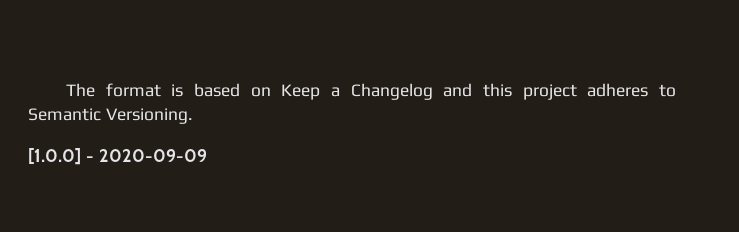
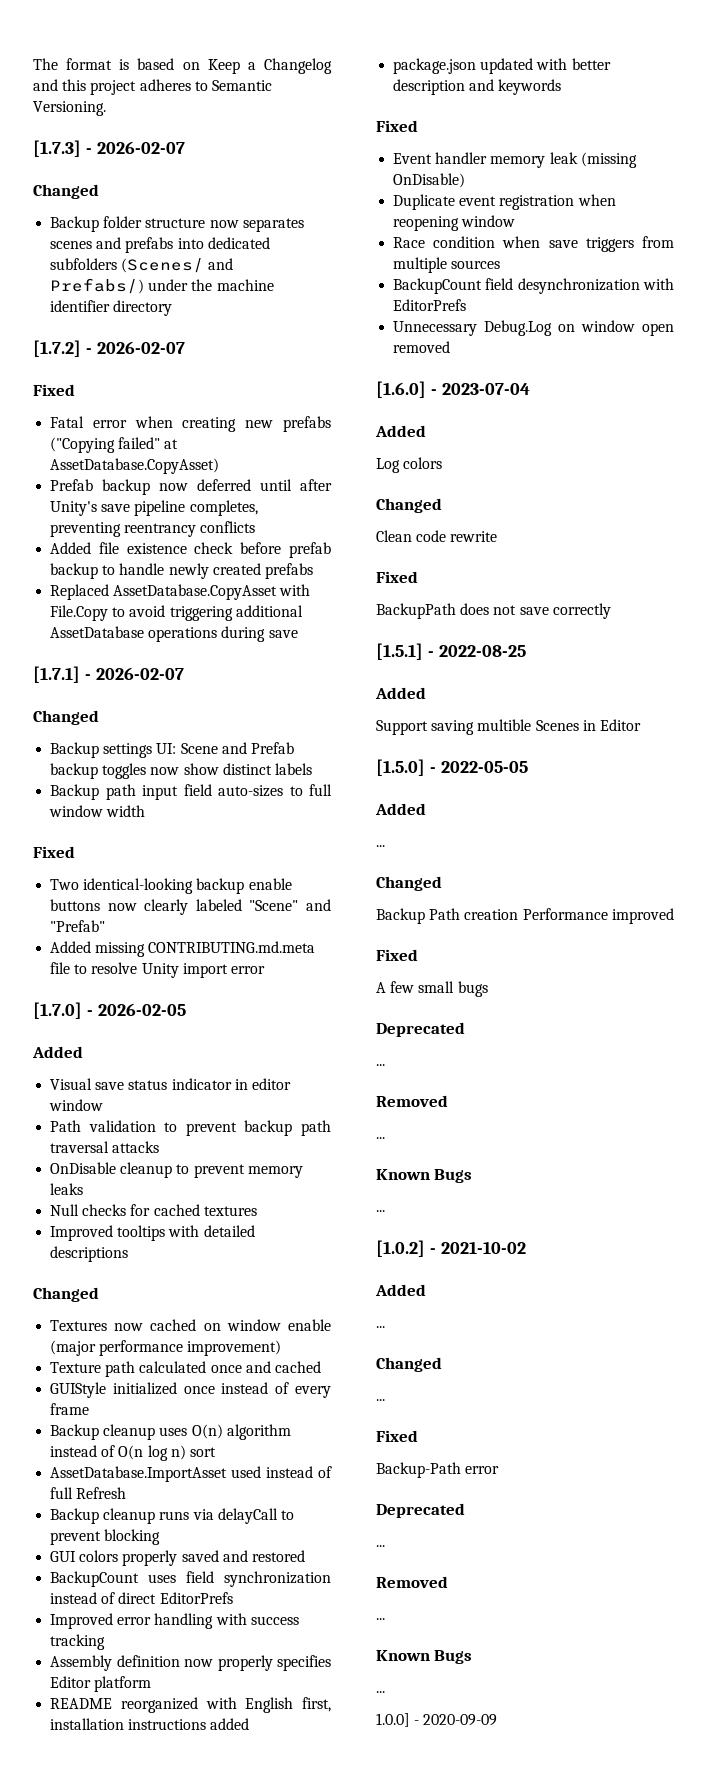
- [1.0.0] - 2020-09-09
+ [1.7.3] - 2026-02-07
+ Changed
+ Backup folder structure now separates scenes and prefabs into dedicated subfolders (Scenes/ and Prefabs/) under the machine identifier directory
+ [1.7.2] - 2026-02-07
+ Fixed
+ Fatal error when creating new prefabs ("Copying failed" at AssetDatabase.CopyAsset)
+ Prefab backup now deferred until after Unity's save pipeline completes, preventing reentrancy conflicts
+ Added file existence check before prefab backup to handle newly created prefabs
+ Replaced AssetDatabase.CopyAsset with File.Copy to avoid triggering additional AssetDatabase operations during save
+ [1.7.1] - 2026-02-07
+ Changed
+ Backup settings UI: Scene and Prefab backup toggles now show distinct labels
+ Backup path input field auto-sizes to full window width
+ Fixed
+ Two identical-looking backup enable buttons now clearly labeled "Scene" and "Prefab"
+ Added missing CONTRIBUTING.md.meta file to resolve Unity import error
+ [1.7.0] - 2026-02-05
+ Added
+ Visual save status indicator in editor window
+ Path validation to prevent backup path traversal attacks
+ OnDisable cleanup to prevent memory leaks
+ Null checks for cached textures
+ Improved tooltips with detailed descriptions
+ Changed
+ Textures now cached on window enable (major performance improvement)
+ Texture path calculated once and cached
+ GUIStyle initialized once instead of every frame
+ Backup cleanup uses O(n) algorithm instead of O(n log n) sort
+ AssetDatabase.ImportAsset used instead of full Refresh
+ Backup cleanup runs via delayCall to prevent blocking
+ GUI colors properly saved and restored
+ BackupCount uses field synchronization instead of direct EditorPrefs
+ Improved error handling with success tracking
+ Assembly definition now properly specifies Editor platform
+ README reorganized with English first, installation instructions added
+ package.json updated with better description and keywords
+ Fixed
+ Event handler memory leak (missing OnDisable)
+ Duplicate event registration when reopening window
+ Race condition when save triggers from multiple sources
+ BackupCount field desynchronization with EditorPrefs
+ Unnecessary Debug.Log on window open removed
+ [1.6.0] - 2023-07-04
+ Added
+ Log colors
+ Changed
+ Clean code rewrite
+ Fixed
+ BackupPath does not save correctly
+ [1.5.1] - 2022-08-25
+ Added
+ Support saving multible Scenes in Editor
+ [1.5.0] - 2022-05-05
+ Added
+ ...
+ Changed
+ Backup Path creation Performance improved
+ Fixed
+ A few small bugs
+ Deprecated
+ ...
+ Removed
+ ...
+ Known Bugs
+ ...
+ [1.0.2] - 2021-10-02
+ Added
+ ...
+ Changed
+ ...
+ Fixed
+ Backup-Path error
+ Deprecated
+ ...
+ Removed
+ ...
+ Known Bugs
+ ...
+ 1.0.0] - 2020-09-09

